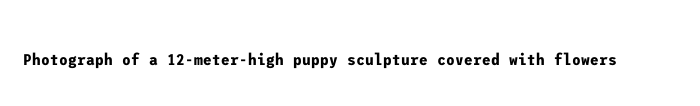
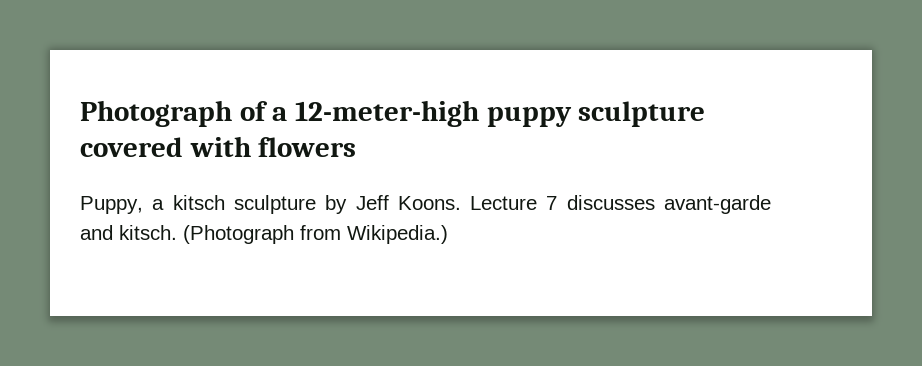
+ Puppy, a kitsch sculpture by Jeff Koons. Lecture 7 discusses avant-garde and kitsch. (Photograph from Wikipedia.)

